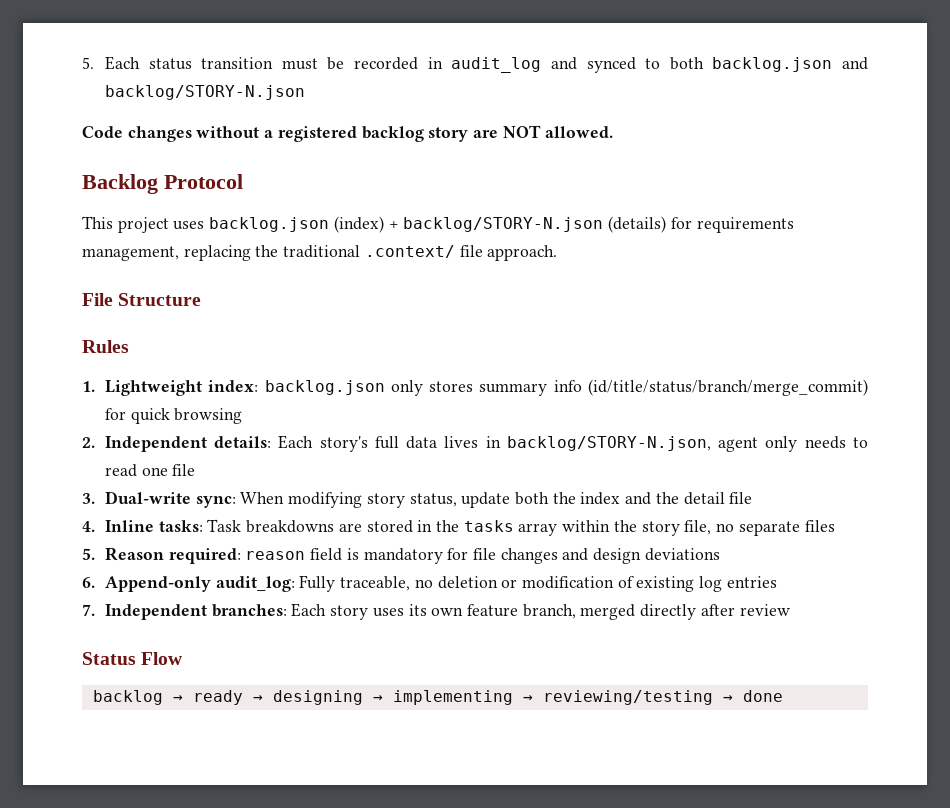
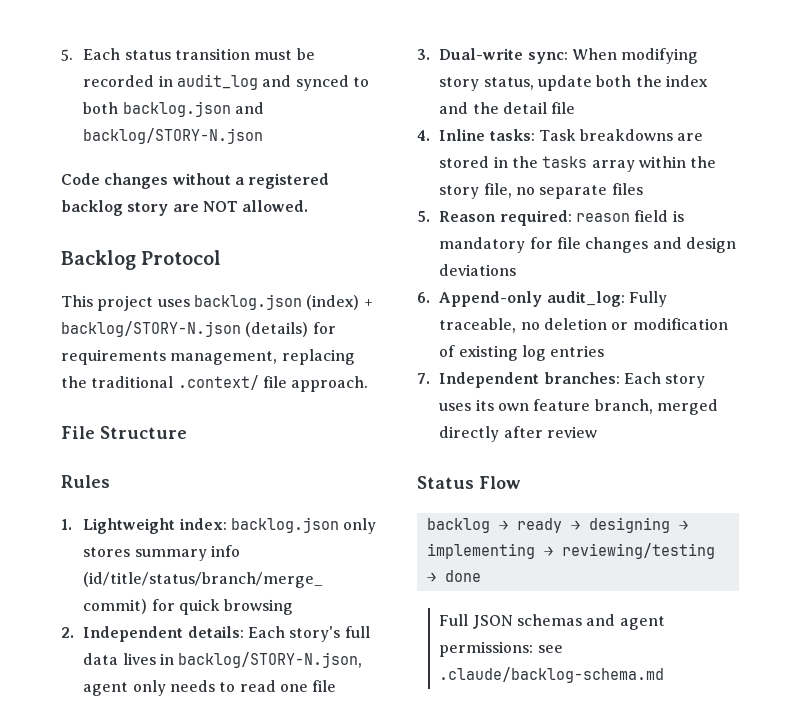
+ Full JSON schemas and agent permissions: see .claude/backlog-schema.md

